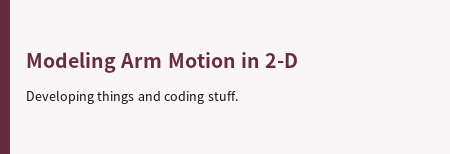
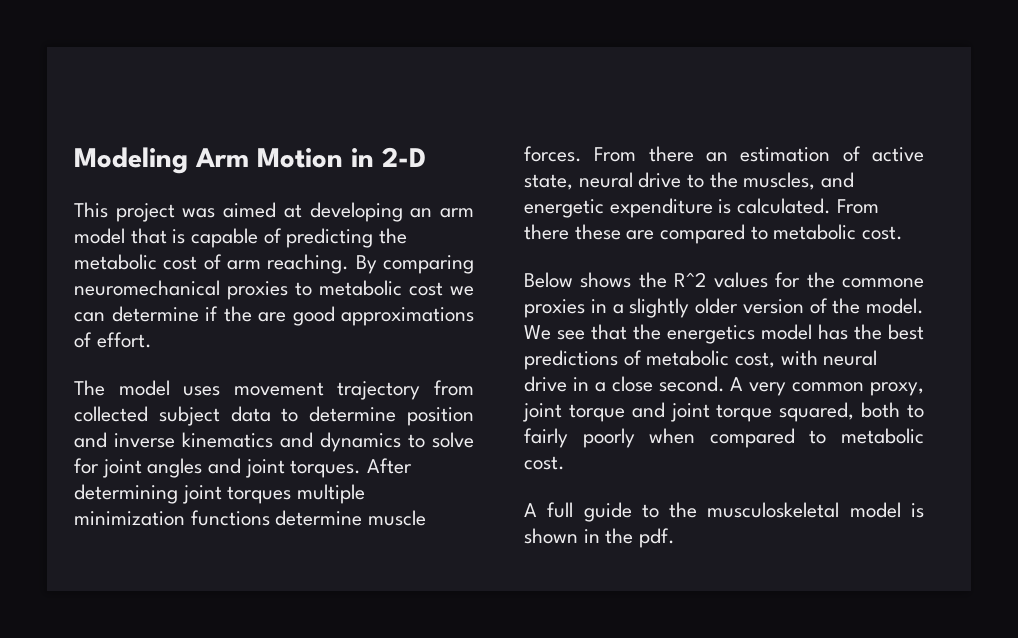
- Developing things and coding stuff.
+ This project was aimed at developing an arm model that is capable of predicting the metabolic cost of arm reaching. By comparing neuromechanical proxies to metabolic cost we can determine if the are good approximations of effort.
+ The model uses movement trajectory from collected subject data to determine position and inverse kinematics and dynamics to solve for joint angles and joint torques. After determining joint torques multiple minimization functions determine muscle forces. From there an estimation of active state, neural drive to the muscles, and energetic expenditure is calculated. From there these are compared to metabolic cost.
+ Below shows the R^2 values for the commone proxies in a slightly older version of the model. We see that the energetics model has the best predictions of metabolic cost, with neural drive in a close second. A very common proxy, joint torque and joint torque squared, both to fairly poorly when compared to metabolic cost.
+ A full guide to the musculoskeletal model is shown in the pdf.

